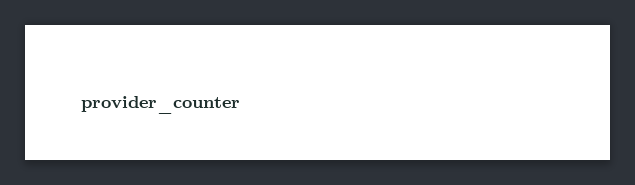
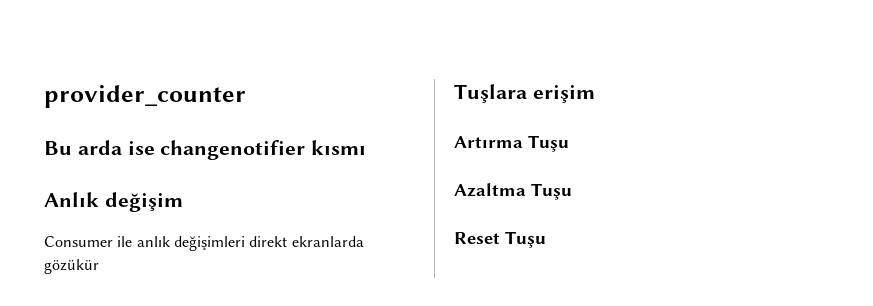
+ Bu arda ise changenotifier kısmı
+ Anlık değişim
+ Consumer ile anlık değişimleri direkt ekranlarda gözükür
+ Tuşlara erişim
+ Artırma Tuşu
+ Azaltma Tuşu
+ Reset Tuşu

